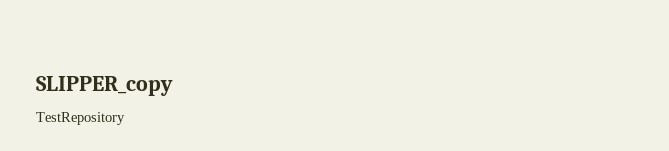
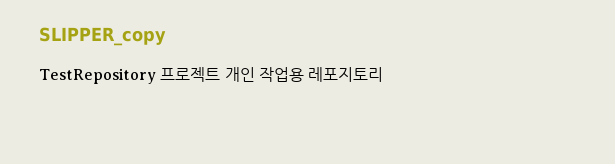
- TestRepository
+ TestRepository 프로젝트 개인 작업용 레포지토리

